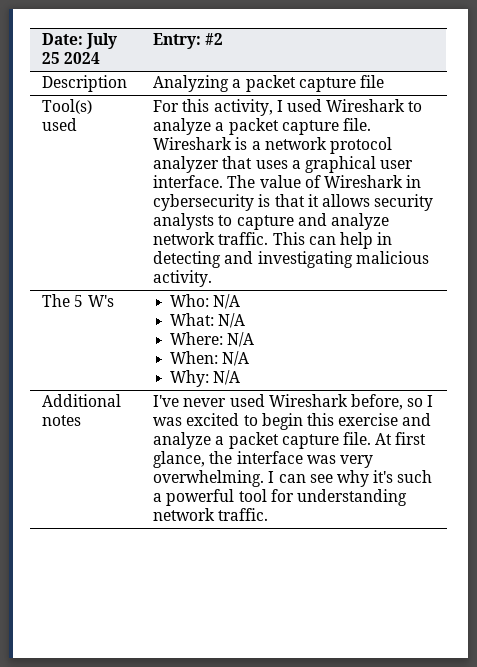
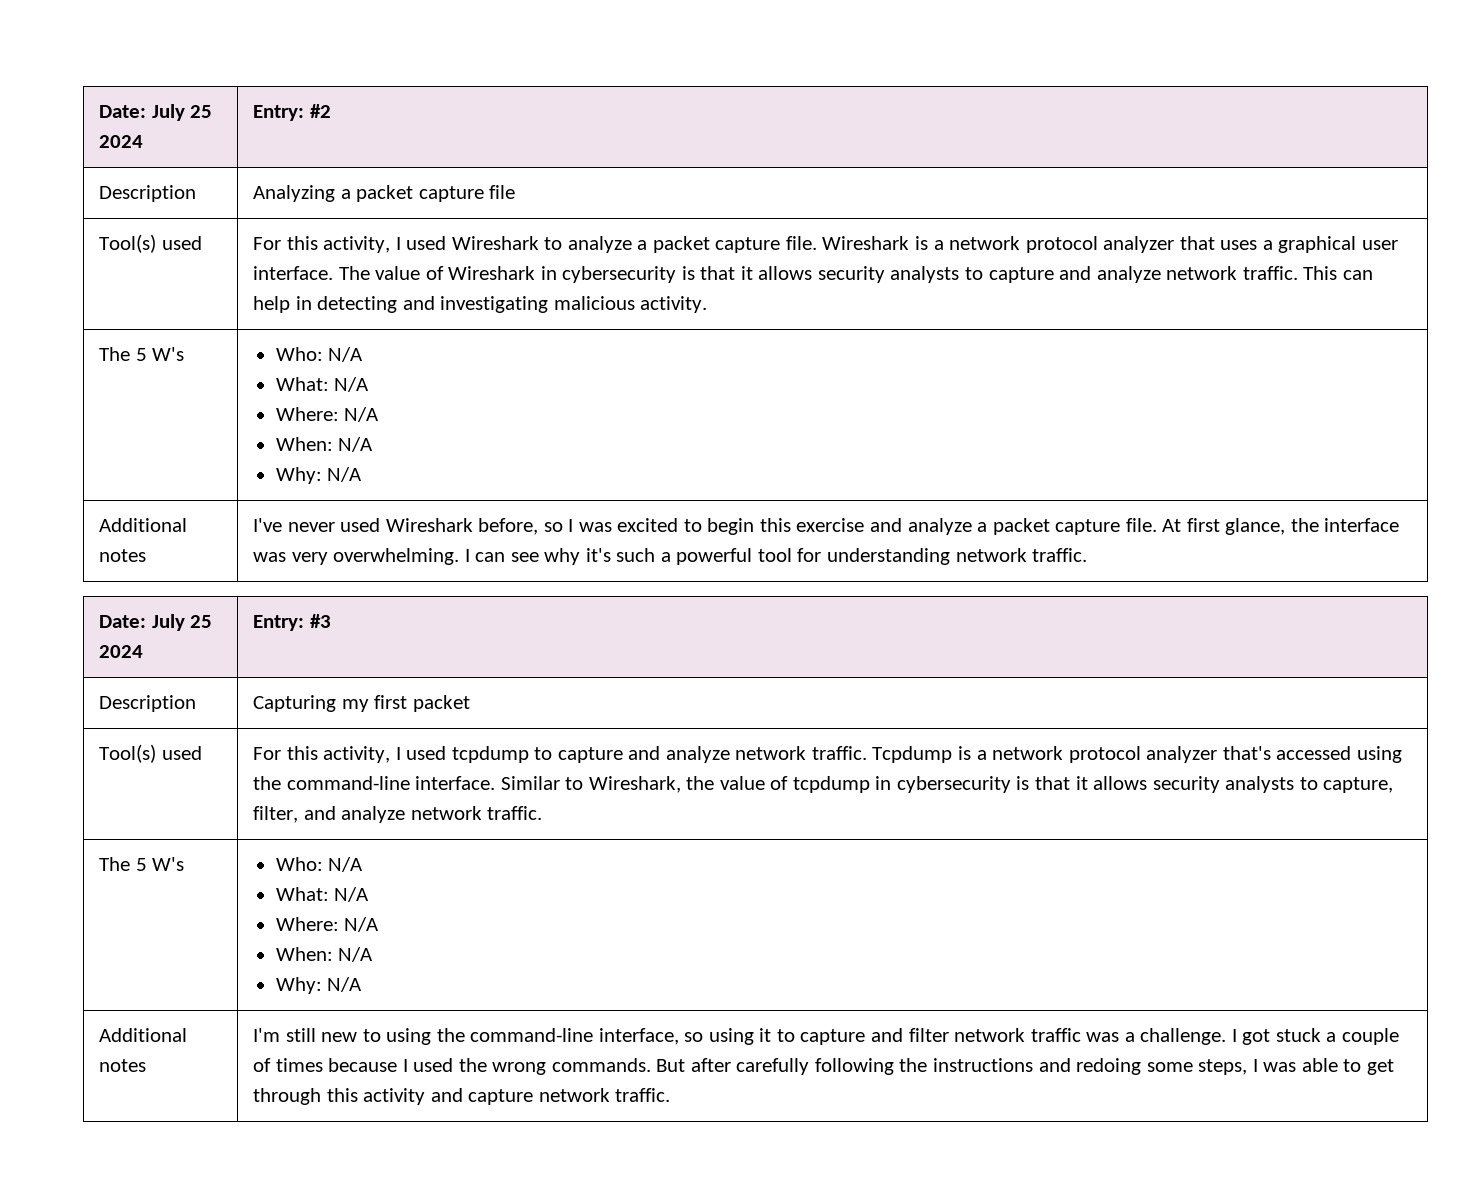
+ Date: July 25 2024 | Entry: #3
+ Description | Capturing my first packet
+ Tool(s) used | For this activity, I used tcpdump to capture and analyze network traffic. Tcpdump is a network protocol analyzer that's accessed using the command-line interface. Similar to Wireshark, the value of tcpdump in cybersecurity is that it allows security analysts to capture, filter, and analyze network traffic.
+ The 5 W's | Who: N/A
+ What: N/A
+ Where: N/A
+ When: N/A
+ Why: N/A
+ Additional notes | I'm still new to using the command-line interface, so using it to capture and filter network traffic was a challenge. I got stuck a couple of times because I used the wrong commands. But after carefully following the instructions and redoing some steps, I was able to get through this activity and capture network traffic.

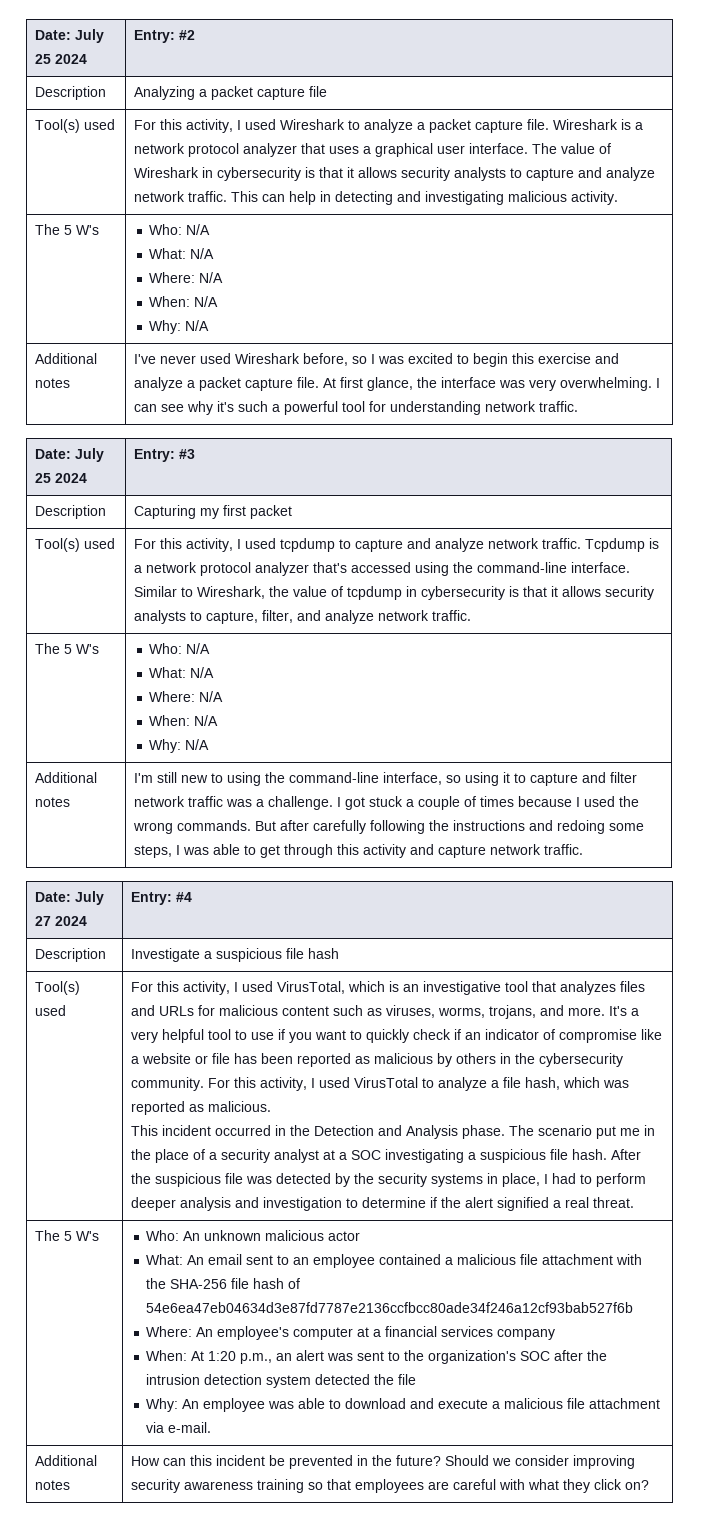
+ Date: July 27 2024 | Entry: #4
+ Description | Investigate a suspicious file hash
+ Tool(s) used | For this activity, I used VirusTotal, which is an investigative tool that analyzes files and URLs for malicious content such as viruses, worms, trojans, and more. It's a very helpful tool to use if you want to quickly check if an indicator of compromise like a website or file has been reported as malicious by others in the cybersecurity community. For this activity, I used VirusTotal to analyze a file hash, which was reported as malicious.
+ This incident occurred in the Detection and Analysis phase. The scenario put me in the place of a security analyst at a SOC investigating a suspicious file hash. After the suspicious file was detected by the security systems in place, I had to perform deeper analysis and investigation to determine if the alert signified a real threat.
+ The 5 W's | Who: An unknown malicious actor
+ What: An email sent to an employee contained a malicious file attachment with the SHA-256 file hash of 54e6ea47eb04634d3e87fd7787e2136ccfbcc80ade34f246a12cf93bab527f6b
+ Where: An employee's computer at a financial services company
+ When: At 1:20 p.m., an alert was sent to the organization's SOC after the intrusion detection system detected the file
+ Why: An employee was able to download and execute a malicious file attachment via e-mail.
+ Additional notes | How can this incident be prevented in the future? Should we consider improving security awareness training so that employees are careful with what they click on?

